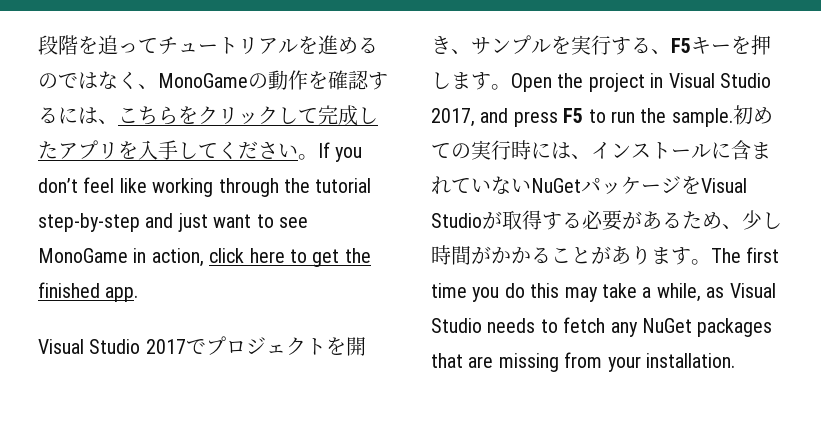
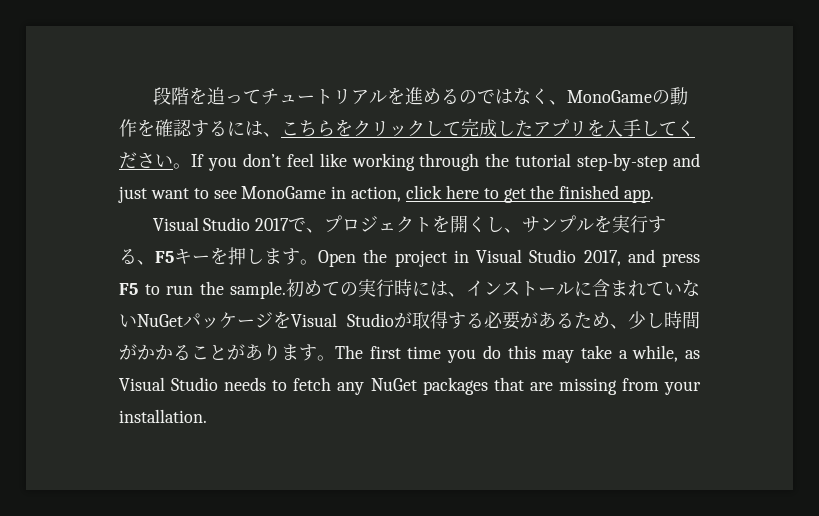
- Visual Studio 2017でプロジェクトを開き、サンプルを実行する、F5キーを押します。
+ Visual Studio 2017で、プロジェクトを開くし、サンプルを実行する、F5キーを押します。

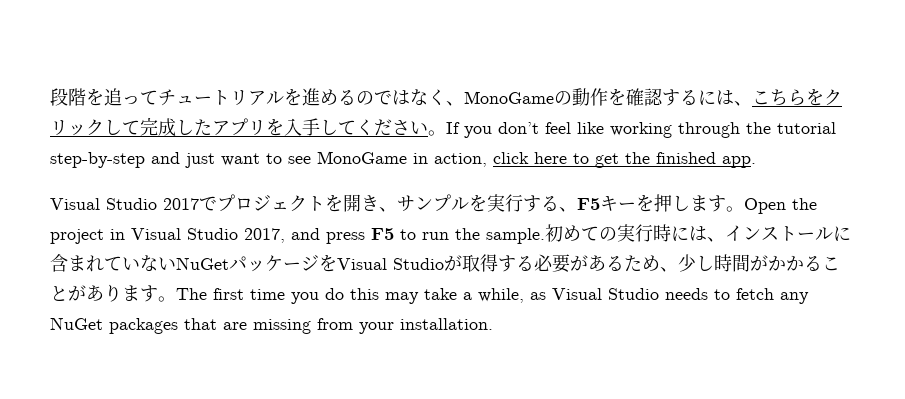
- Visual Studio 2017で、プロジェクトを開くし、サンプルを実行する、F5キーを押します。
+ Visual Studio 2017でプロジェクトを開き、サンプルを実行する、F5キーを押します。

